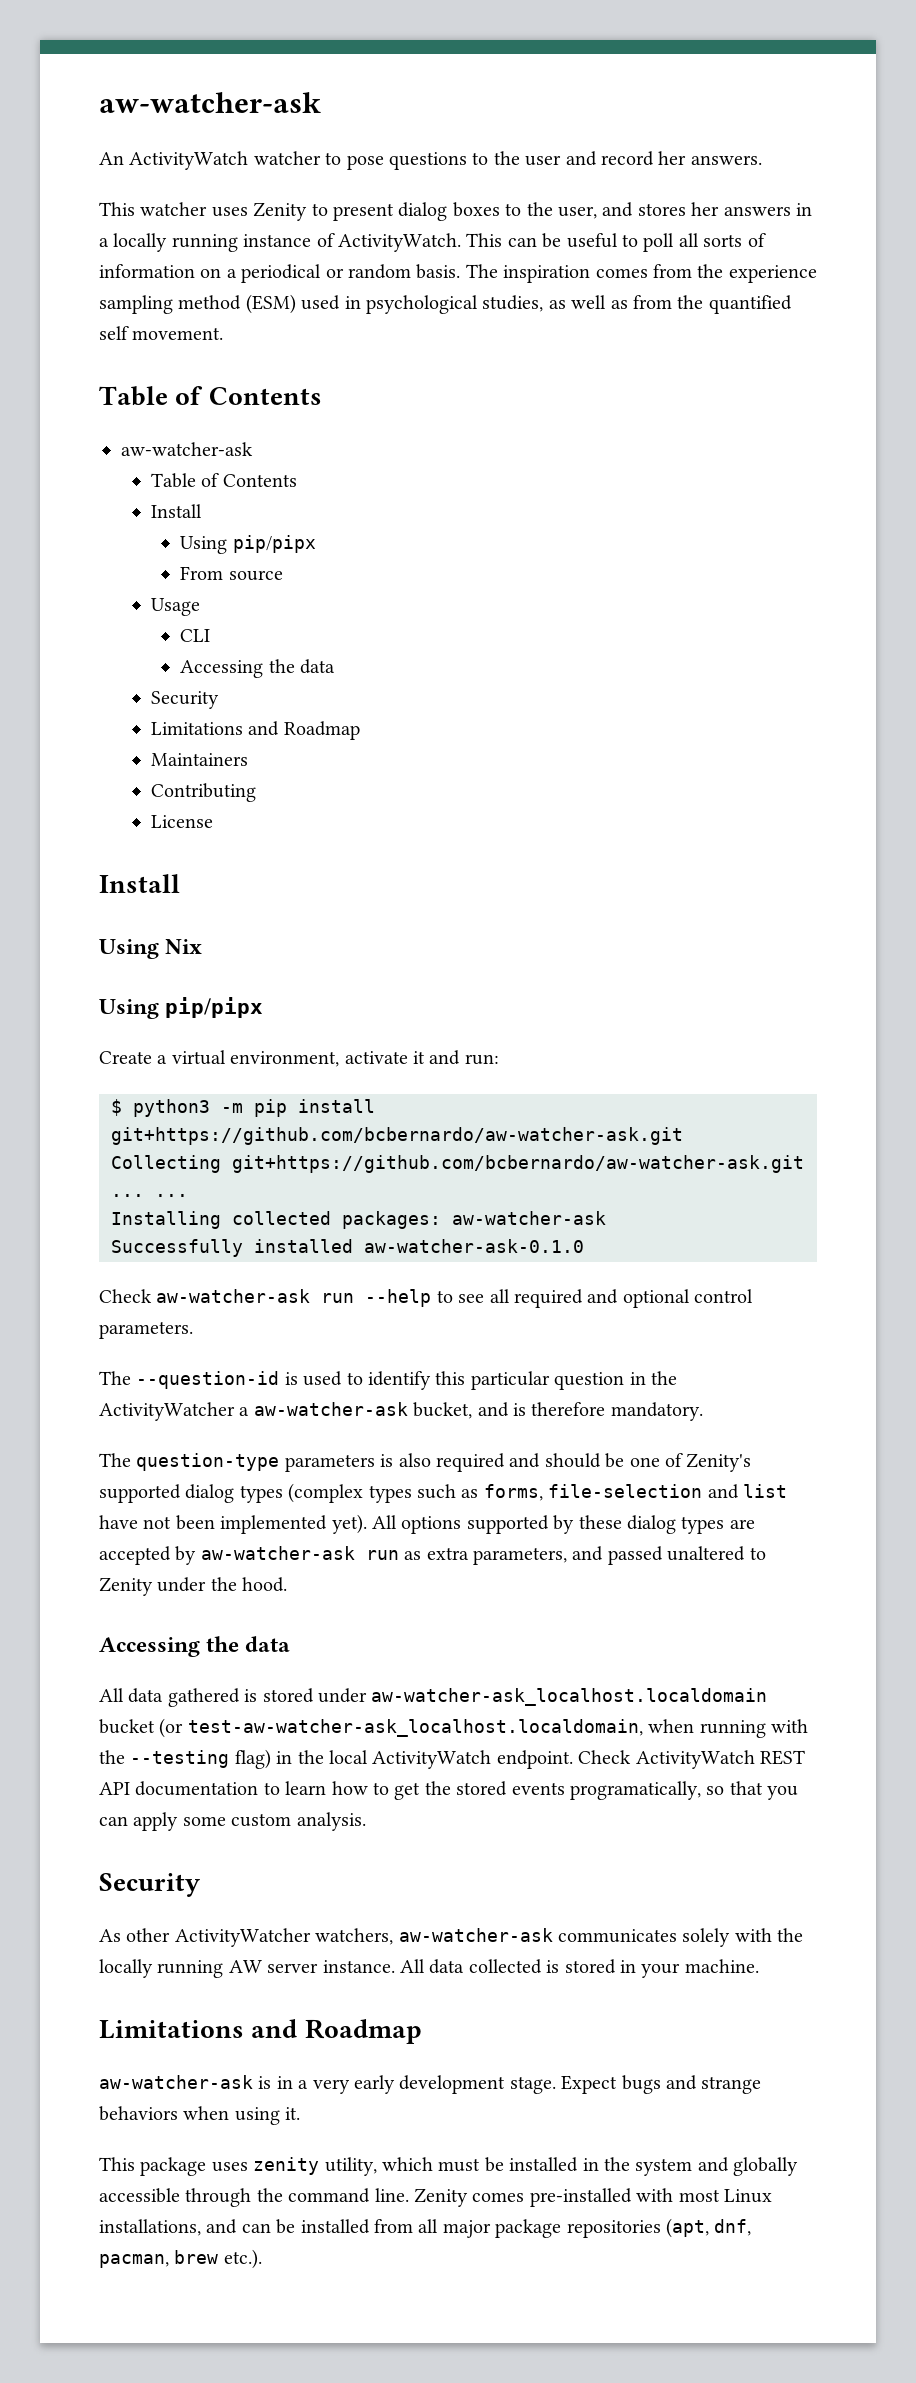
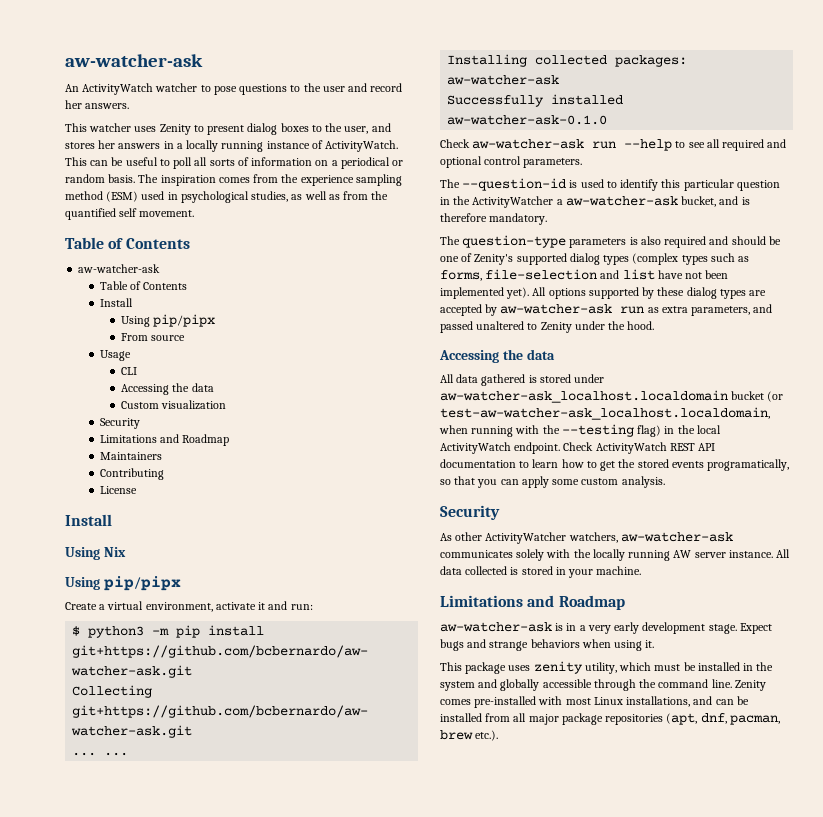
+ Custom visualization

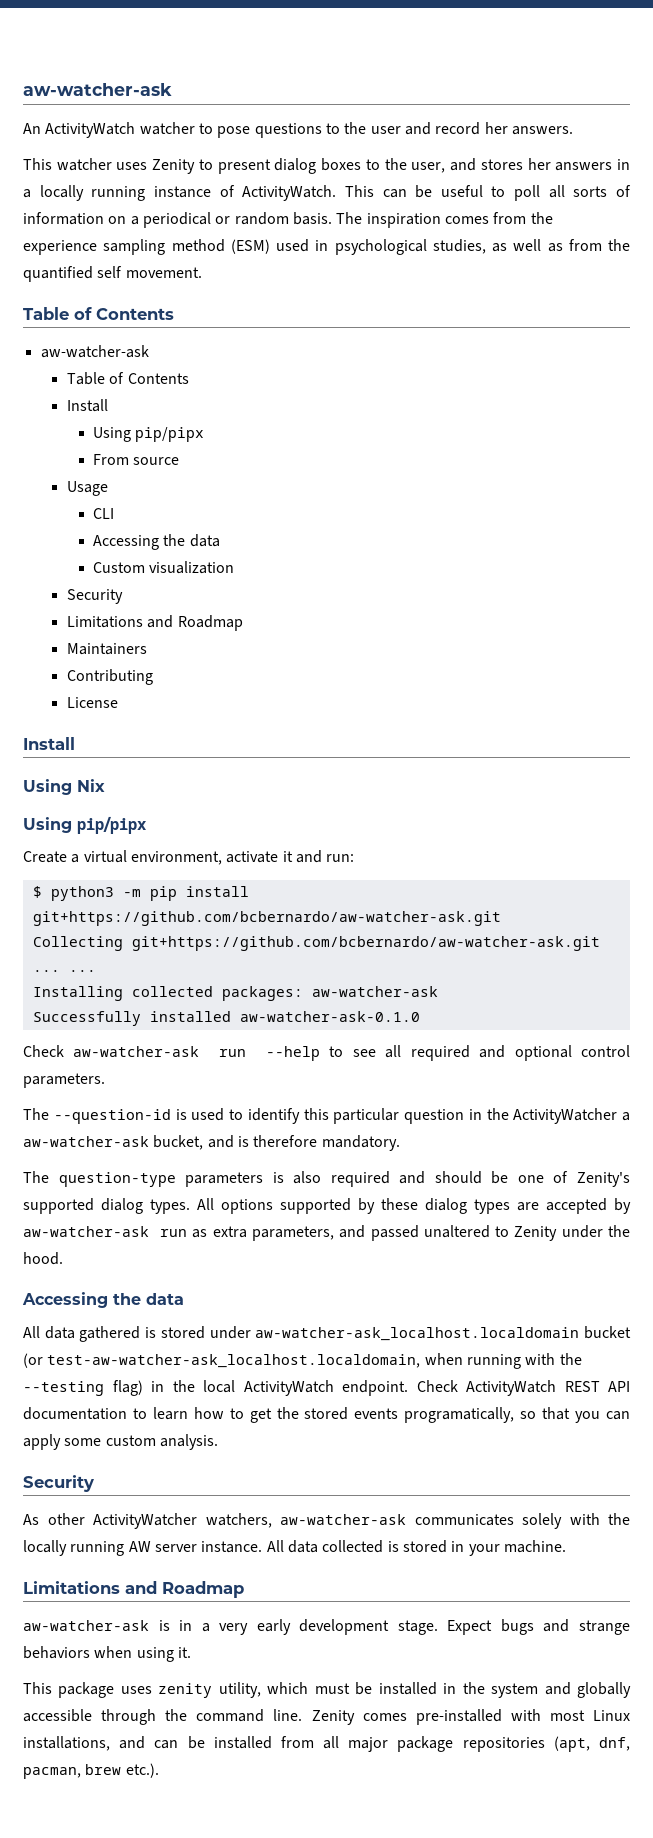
- The question-type parameters is also required and should be one of Zenity's supported dialog types (complex types such as forms, file-selection and list have not been implemented yet).
+ The question-type parameters is also required and should be one of Zenity's supported dialog types.

